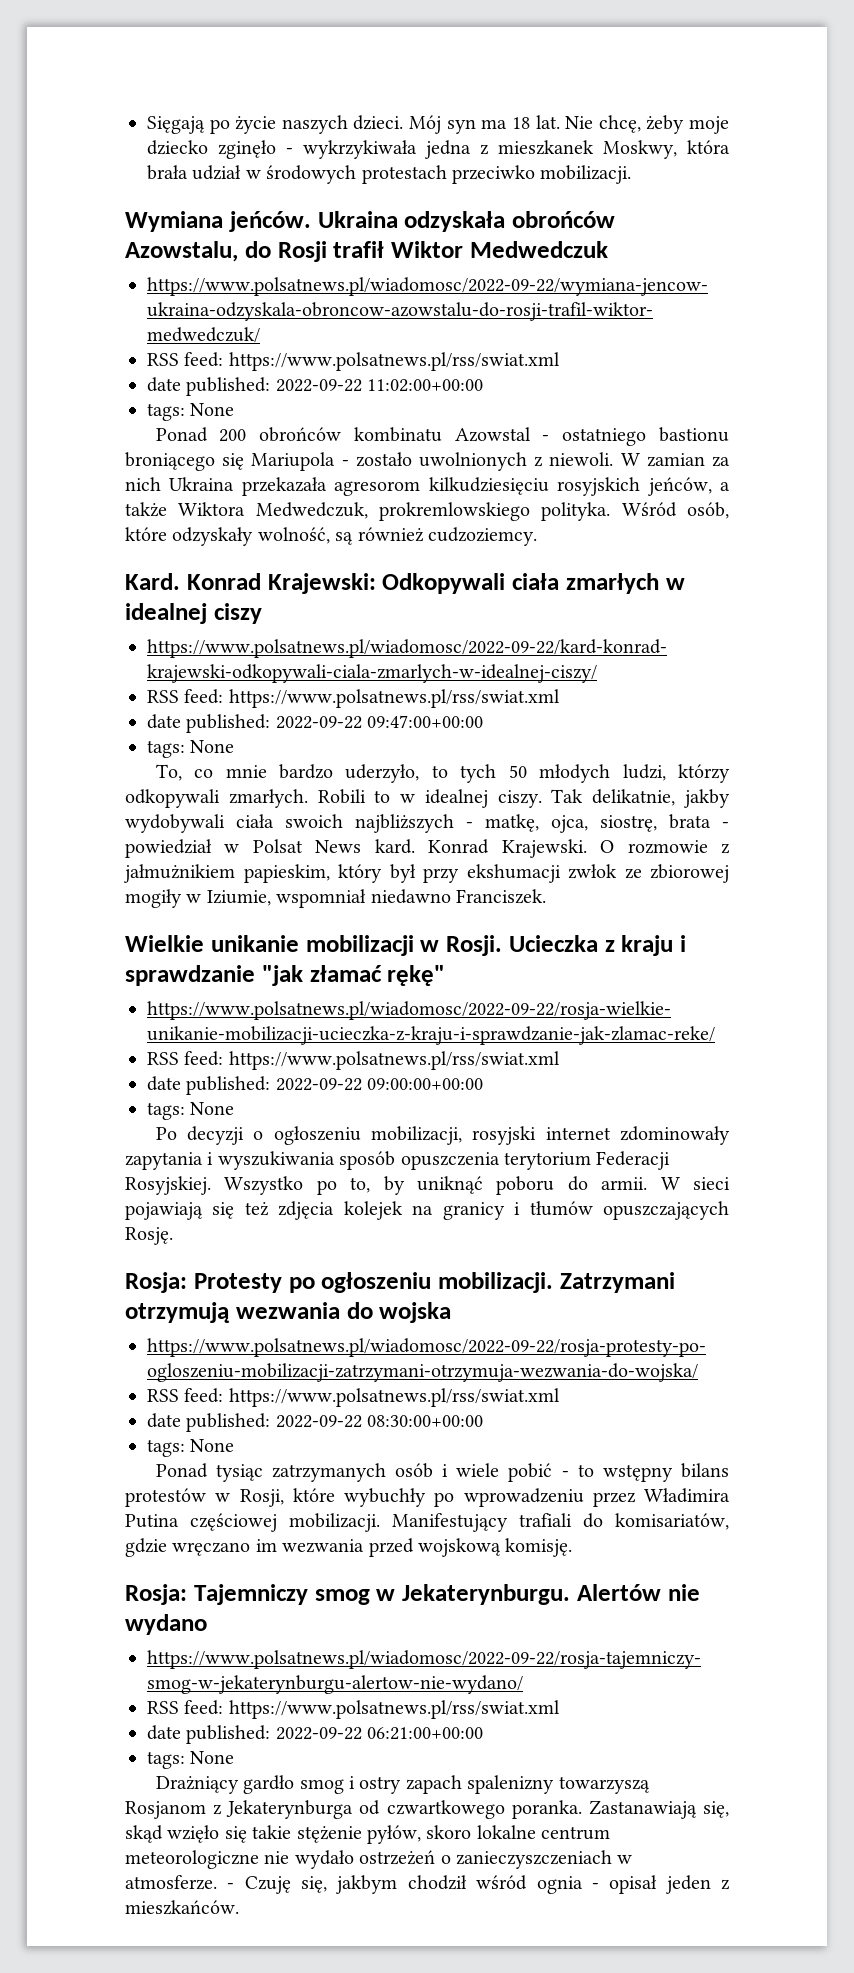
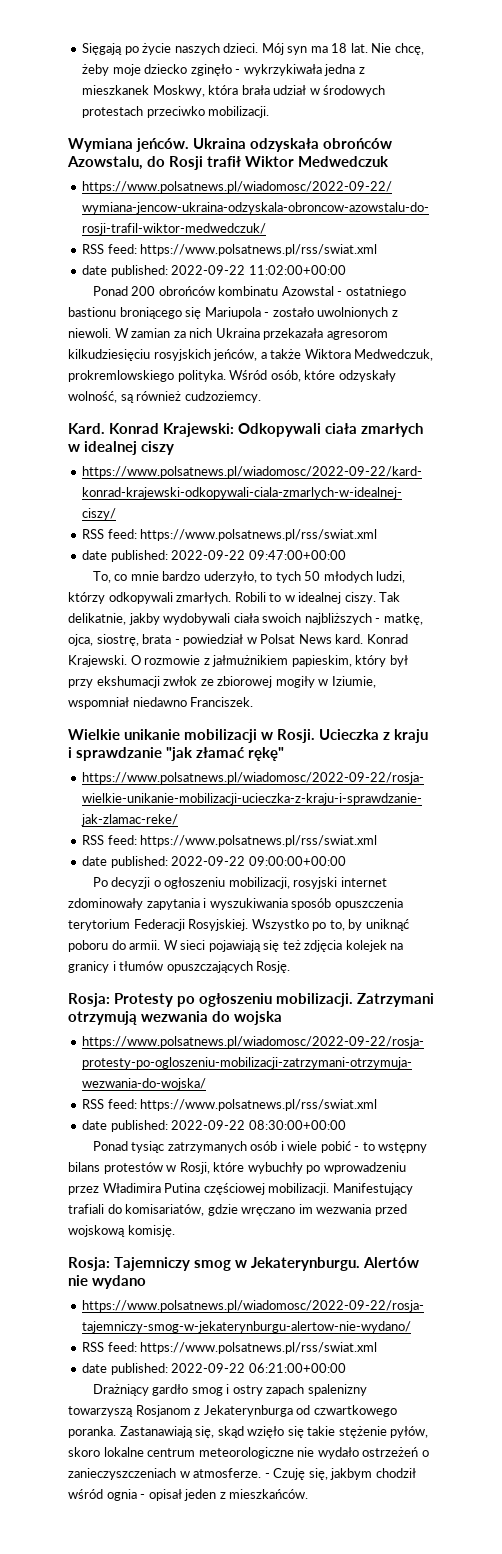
  date published: 2022-09-22 11:02:00+00:00
- tags: None
  date published: 2022-09-22 09:47:00+00:00
- tags: None
  date published: 2022-09-22 09:00:00+00:00
- tags: None
  date published: 2022-09-22 08:30:00+00:00
- tags: None
  date published: 2022-09-22 06:21:00+00:00
- tags: None

